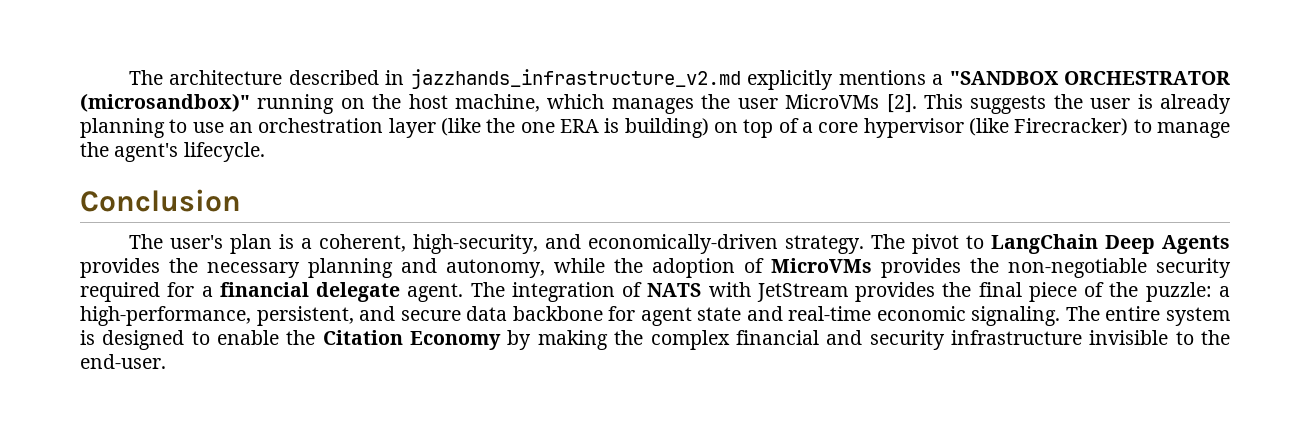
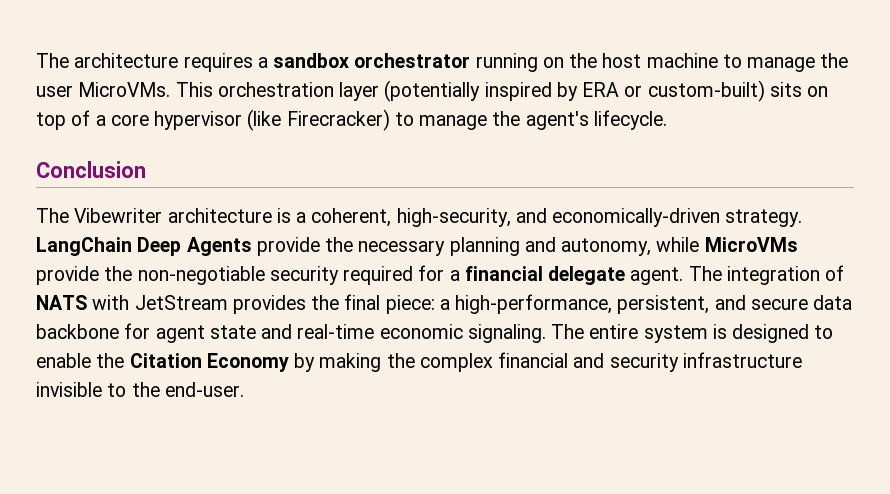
- The architecture described in jazzhands_infrastructure_v2.md explicitly mentions a "SANDBOX ORCHESTRATOR (microsandbox)" running on the host machine, which manages the user MicroVMs [2]. This suggests the user is already planning to use an orchestration layer (like the one ERA is building) on top of a core hypervisor (like Firecracker) to manage the agent's lifecycle.
+ The architecture requires a sandbox orchestrator running on the host machine to manage the user MicroVMs. This orchestration layer (potentially inspired by ERA or custom-built) sits on top of a core hypervisor (like Firecracker) to manage the agent's lifecycle.
- The user's plan is a coherent, high-security, and economically-driven strategy.
+ The Vibewriter architecture is a coherent, high-security, and economically-driven strategy.
- The pivot to LangChain Deep Agents provides the necessary planning and autonomy, while the adoption of MicroVMs provides the non-negotiable security required for a financial delegate agent.
+ LangChain Deep Agents provide the necessary planning and autonomy, while MicroVMs provide the non-negotiable security required for a financial delegate agent.
- The integration of NATS with JetStream provides the final piece of the puzzle: a high-performance, persistent, and secure data backbone for agent state and real-time economic signaling.
+ The integration of NATS with JetStream provides the final piece: a high-performance, persistent, and secure data backbone for agent state and real-time economic signaling.

